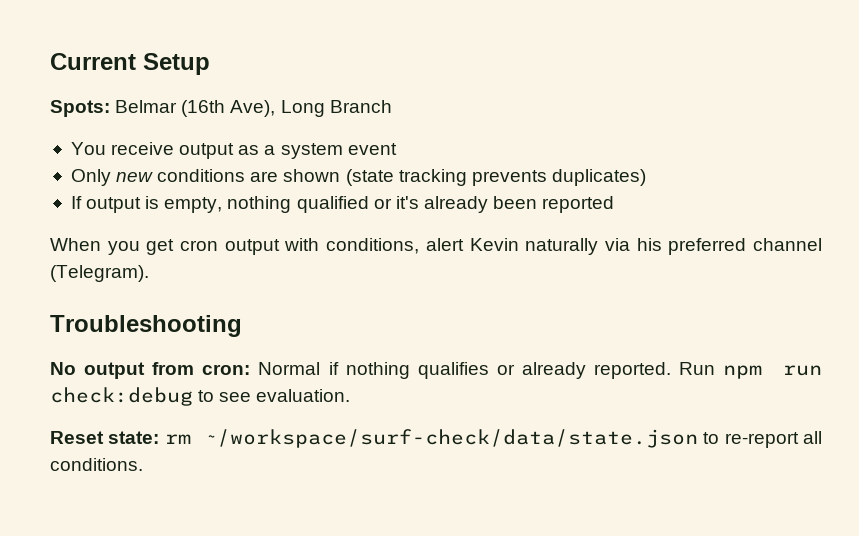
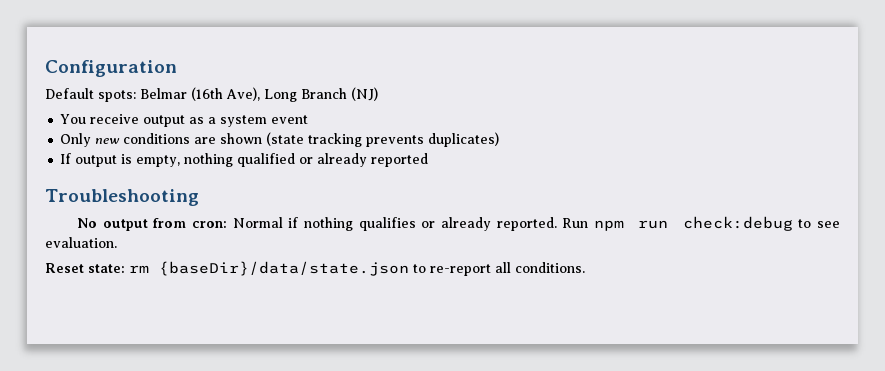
- Current Setup
- Spots: Belmar (16th Ave), Long Branch
+ Configuration
+ Default spots: Belmar (16th Ave), Long Branch (NJ)
- If output is empty, nothing qualified or it's already been reported
- When you get cron output with conditions, alert Kevin naturally via his preferred channel (Telegram).
+ If output is empty, nothing qualified or already reported
- Reset state: rm ~/workspace/surf-check/data/state.json to re-report all conditions.
+ Reset state: rm {baseDir}/data/state.json to re-report all conditions.

